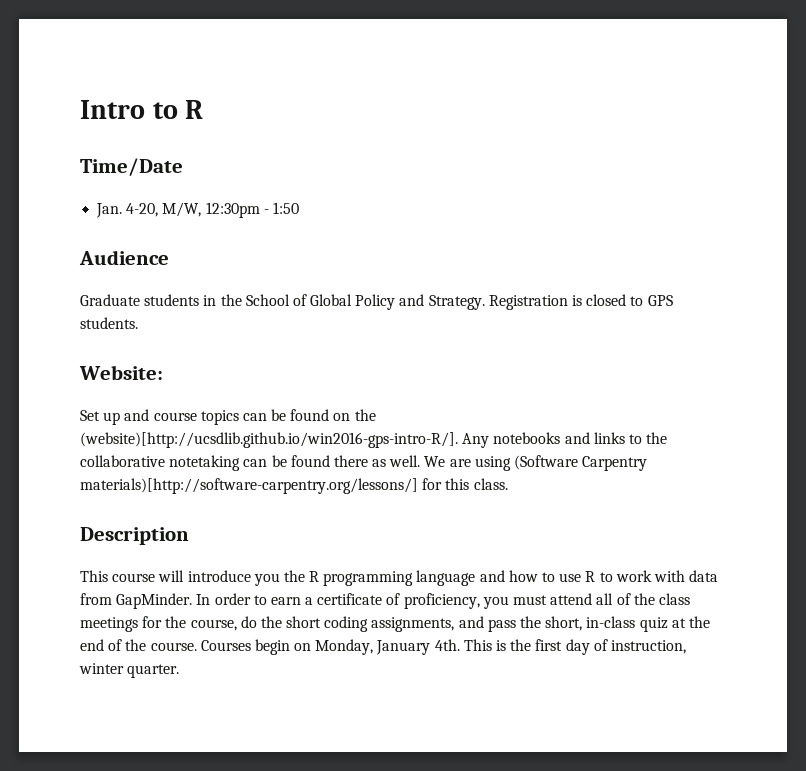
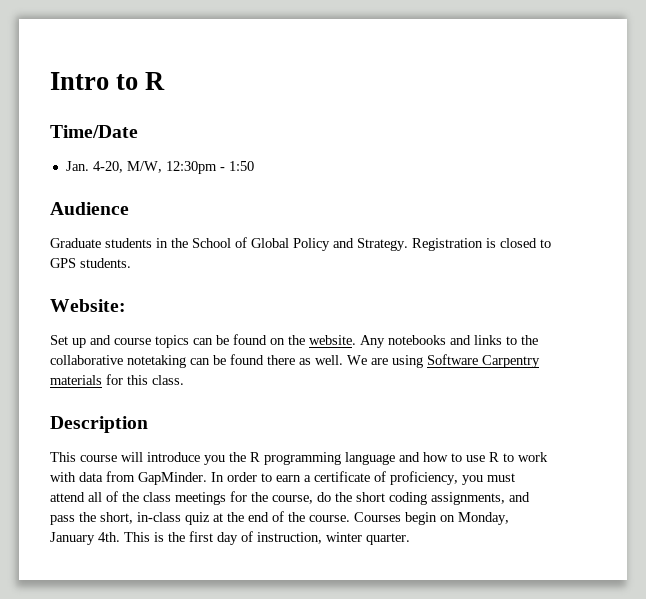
- Set up and course topics can be found on the (website)[http://ucsdlib.github.io/win2016-gps-intro-R/]. Any notebooks and links to the collaborative notetaking can be found there as well.
+ Set up and course topics can be found on the website. Any notebooks and links to the collaborative notetaking can be found there as well.
- We are using (Software Carpentry materials)[http://software-carpentry.org/lessons/] for this class.
+ We are using Software Carpentry materials for this class.

